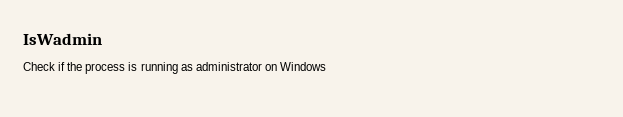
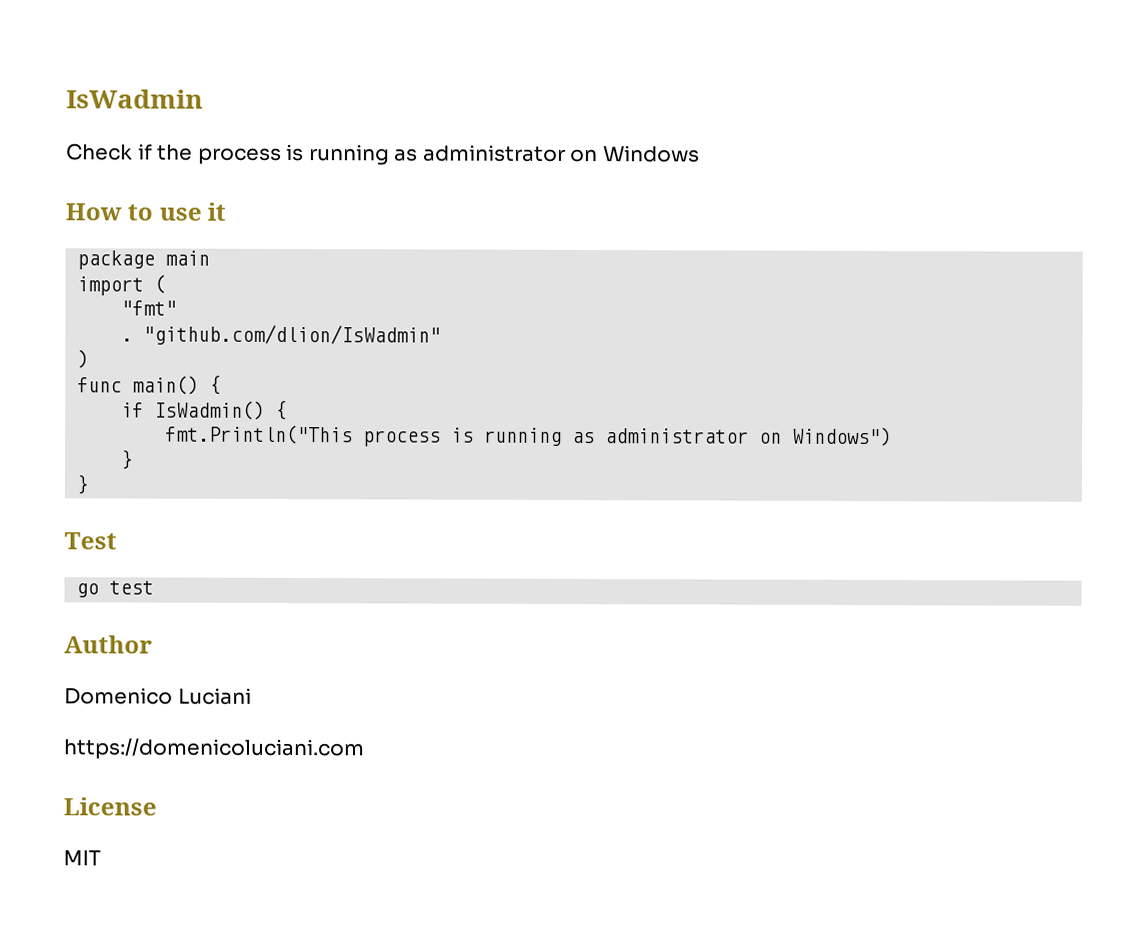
+ How to use it
+ package main
+ import (
+ "fmt"
+ . "github.com/dlion/IsWadmin"
+ )
+ func main() {
+ if IsWadmin() {
+ fmt.Println("This process is running as administrator on Windows")
+ }
+ }
+ Test
+ go test
+ Author
+ Domenico Luciani
+ https://domenicoluciani.com
+ License
+ MIT

